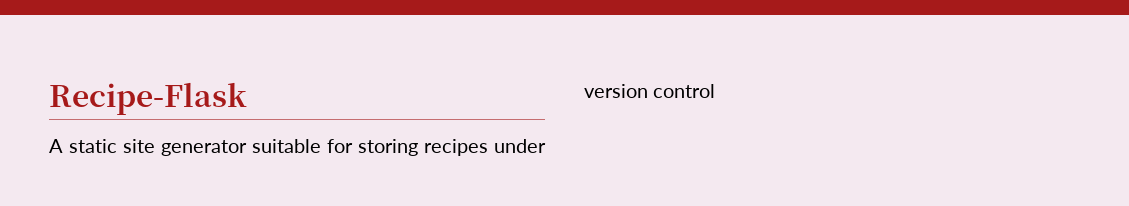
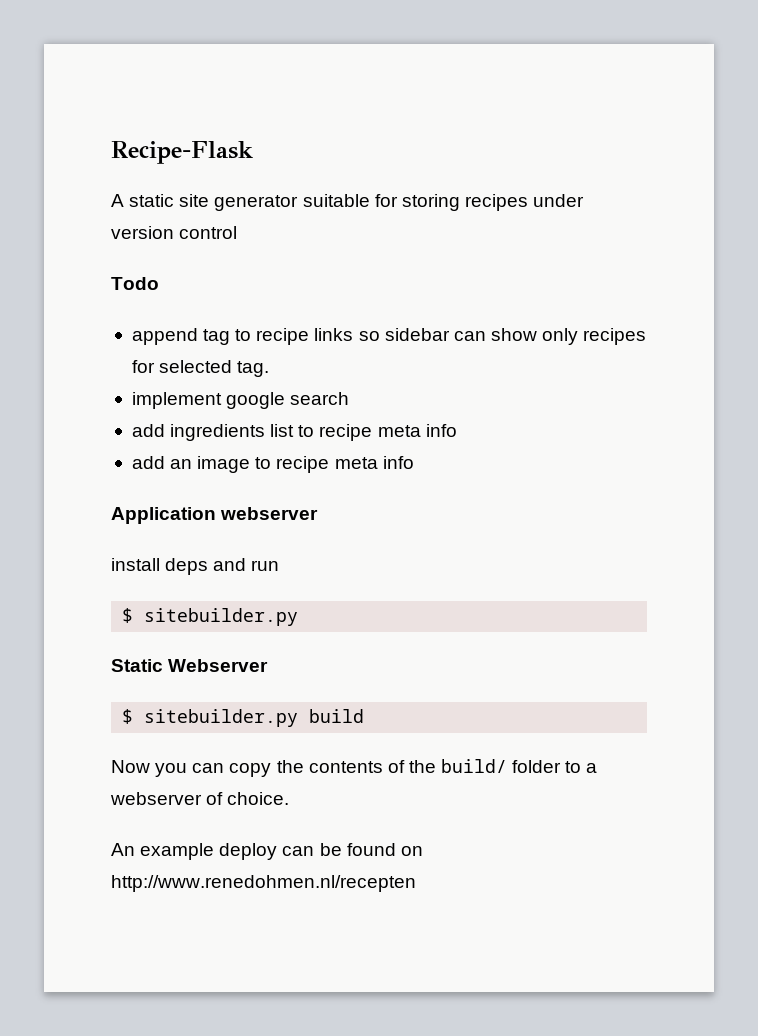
+ Todo
+ append tag to recipe links so sidebar can show only recipes for selected tag.
+ implement google search
+ add ingredients list to recipe meta info
+ add an image to recipe meta info
+ Application webserver
+ install deps and run
+ $ sitebuilder.py
+ Static Webserver
+ $ sitebuilder.py build
+ Now you can copy the contents of the build/ folder to a webserver of choice.
+ An example deploy can be found on http://www.renedohmen.nl/recepten

